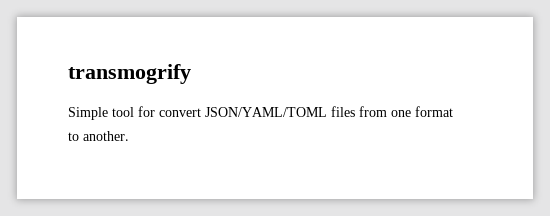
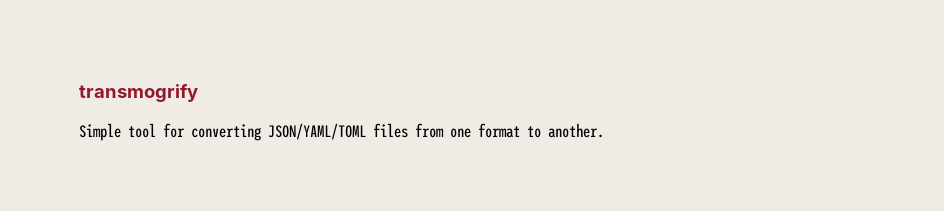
- Simple tool for convert JSON/YAML/TOML files from one format to another.
+ Simple tool for converting JSON/YAML/TOML files from one format to another.

